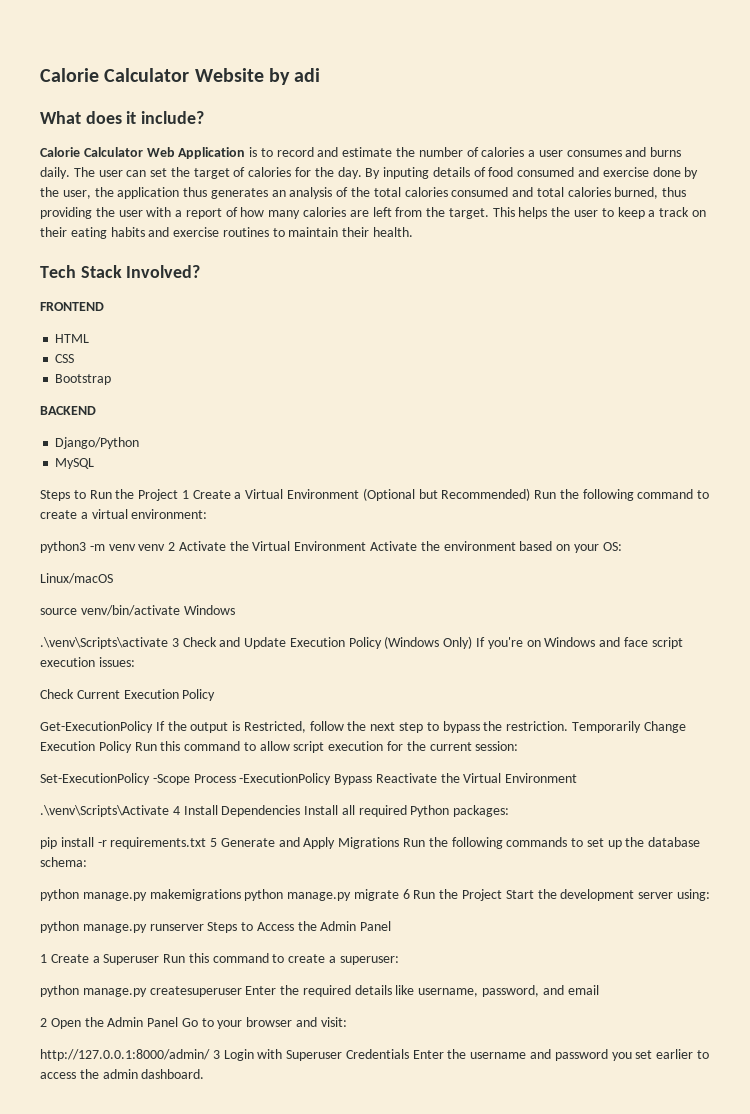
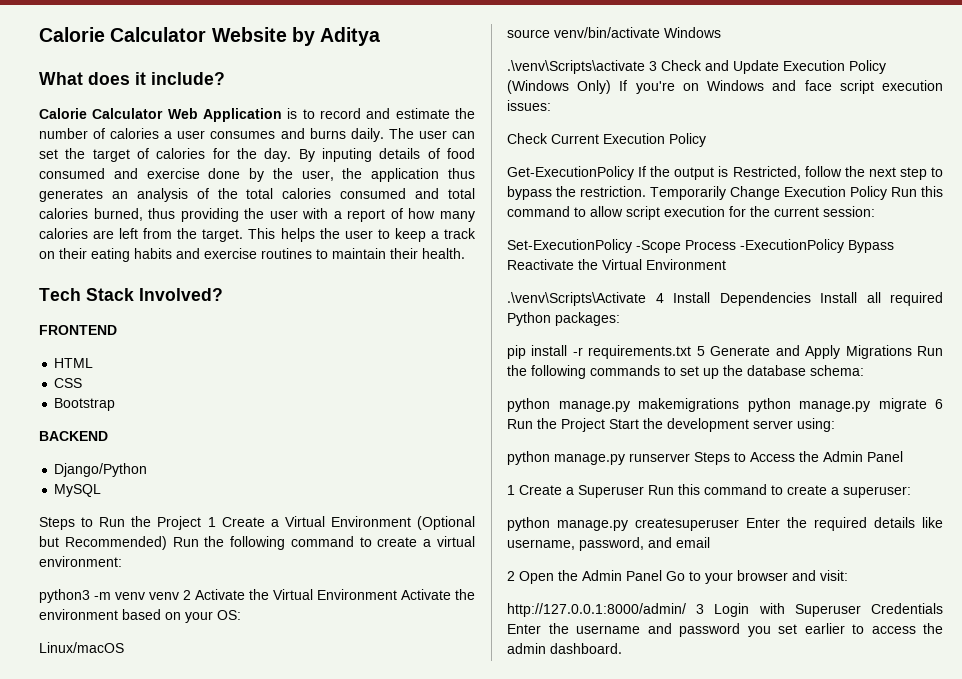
- Calorie Calculator Website by adi
+ Calorie Calculator Website by Aditya

